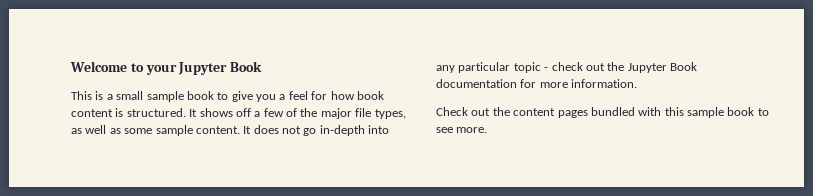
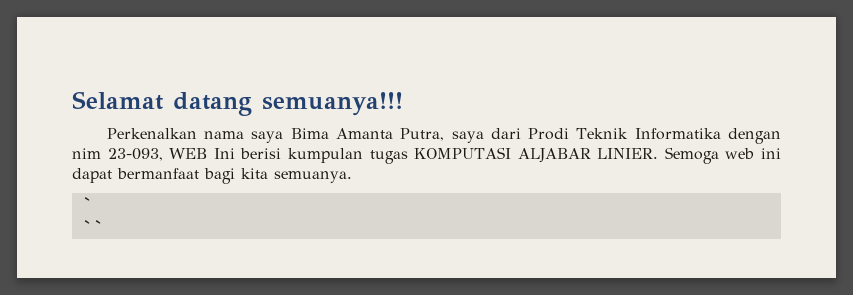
- Welcome to your Jupyter Book
- This is a small sample book to give you a feel for how book content is structured. It shows off a few of the major file types, as well as some sample content. It does not go in-depth into any particular topic - check out the Jupyter Book documentation for more information.
- Check out the content pages bundled with this sample book to see more.
+ Selamat datang semuanya!!!
+ Perkenalkan nama saya Bima Amanta Putra, saya dari Prodi Teknik Informatika dengan nim 23-093, WEB Ini berisi kumpulan tugas KOMPUTASI ALJABAR LINIER. Semoga web ini dapat bermanfaat bagi kita semuanya.
+ `
+ ``

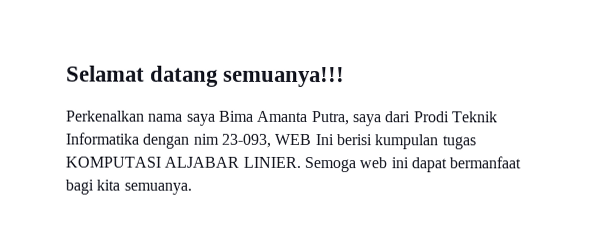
- `
- ``

